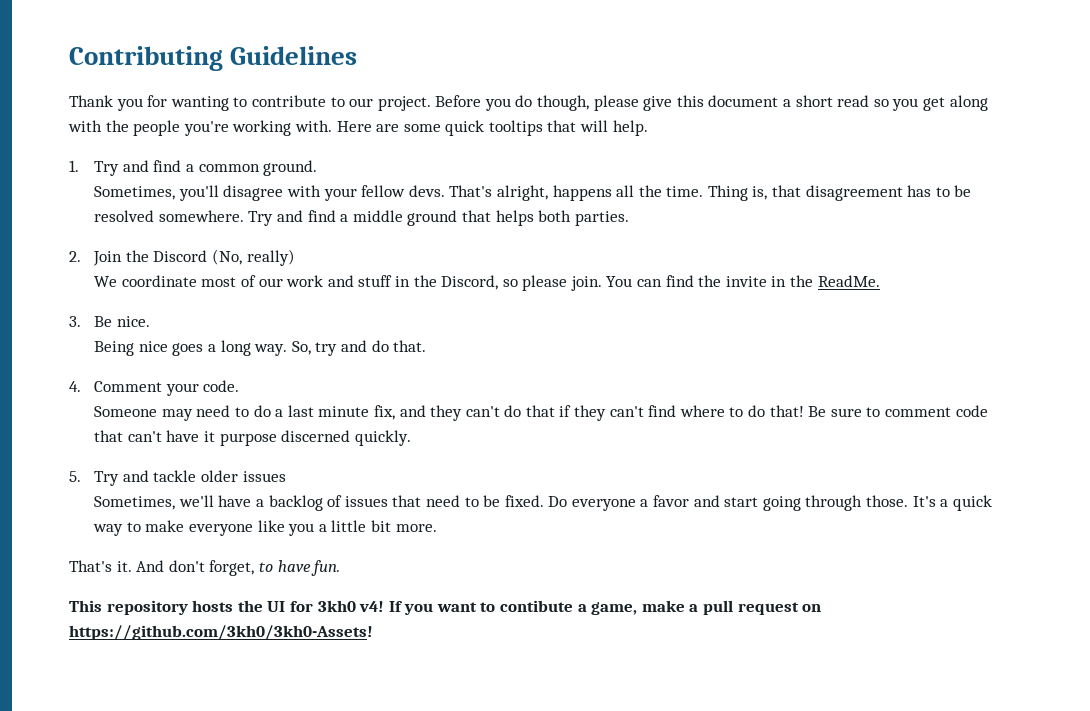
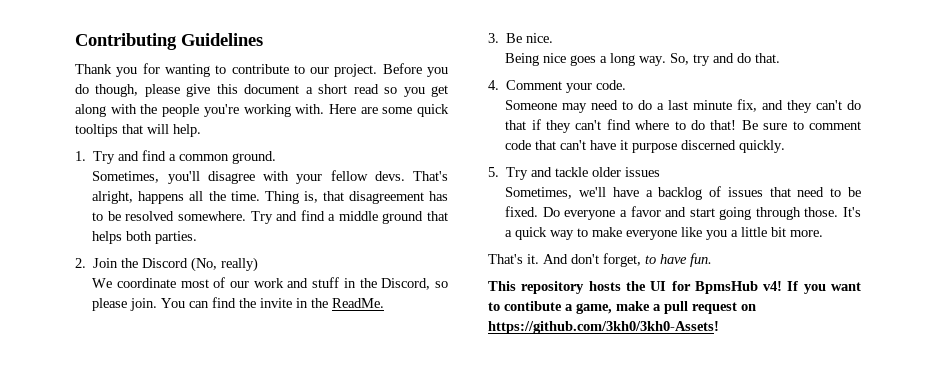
- This repository hosts the UI for 3kh0 v4!
+ This repository hosts the UI for BpmsHub v4!

